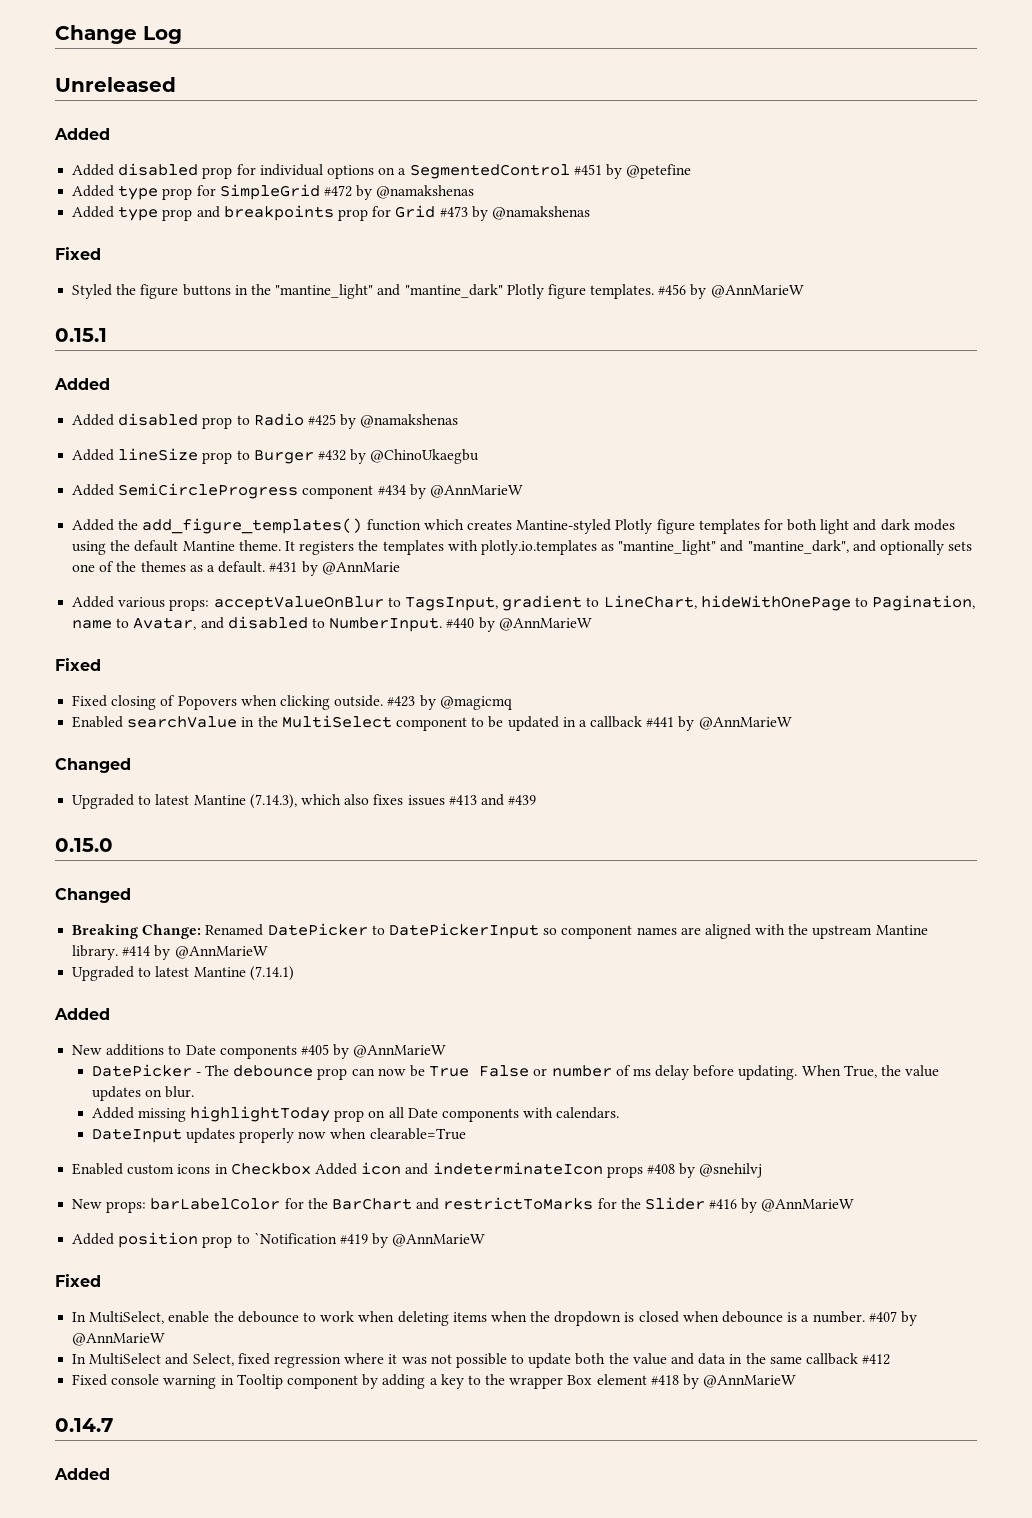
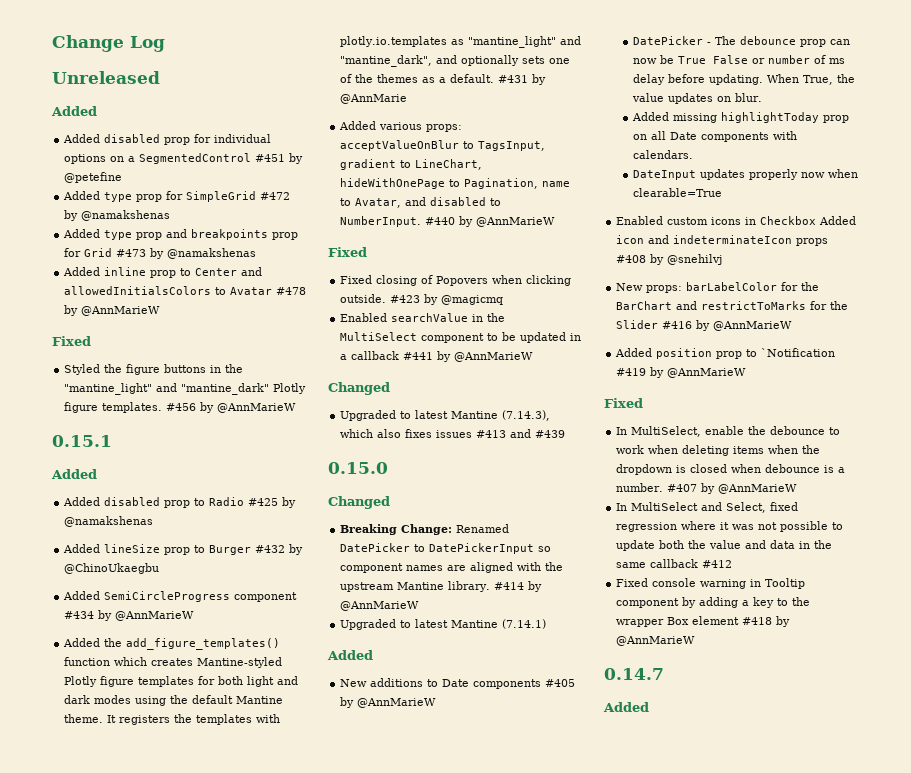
+ Added inline prop to Center and allowedInitialsColors to Avatar #478 by @AnnMarieW

